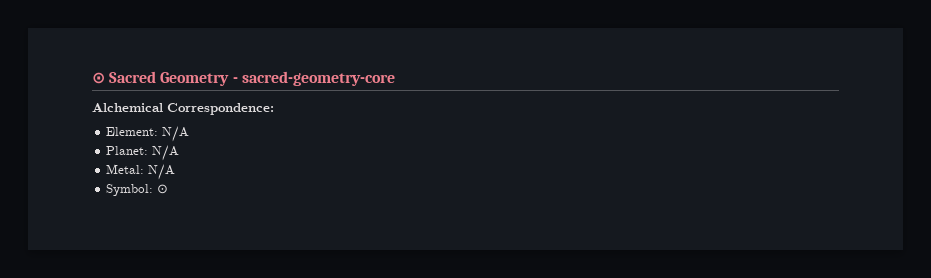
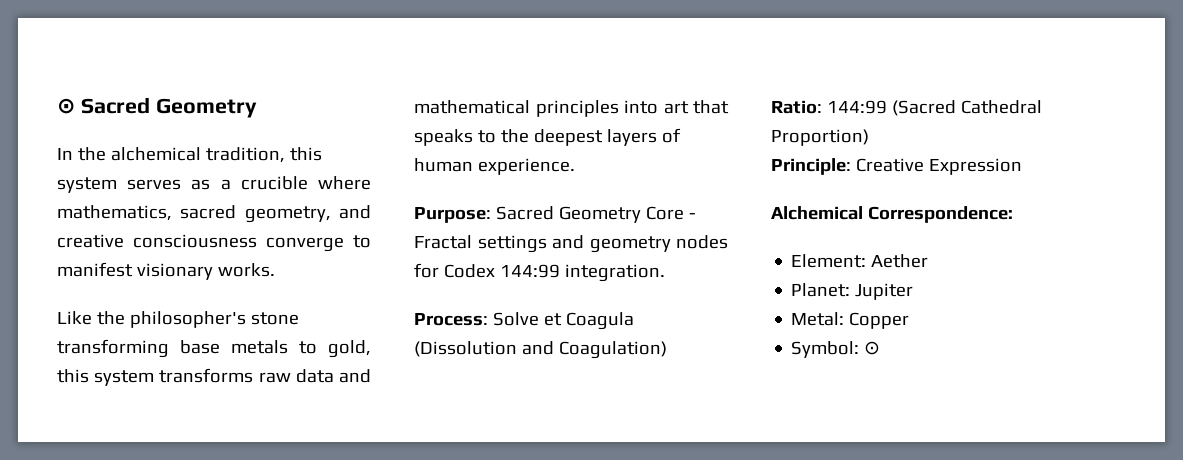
- ⊙ Sacred Geometry - sacred-geometry-core
+ ⊙ Sacred Geometry
+ In the alchemical tradition, this system serves as a crucible where mathematics, sacred geometry, and creative consciousness converge to manifest visionary works.
+ Like the philosopher's stone transforming base metals to gold, this system transforms raw data and mathematical principles into art that speaks to the deepest layers of human experience.
+ Purpose: Sacred Geometry Core - Fractal settings and geometry nodes for Codex 144:99 integration.
+ Process: Solve et Coagula (Dissolution and Coagulation)
+ Ratio: 144:99 (Sacred Cathedral Proportion)
+ Principle: Creative Expression
- Element: N/A
+ Element: Aether
- Planet: N/A
+ Planet: Jupiter
- Metal: N/A
+ Metal: Copper

